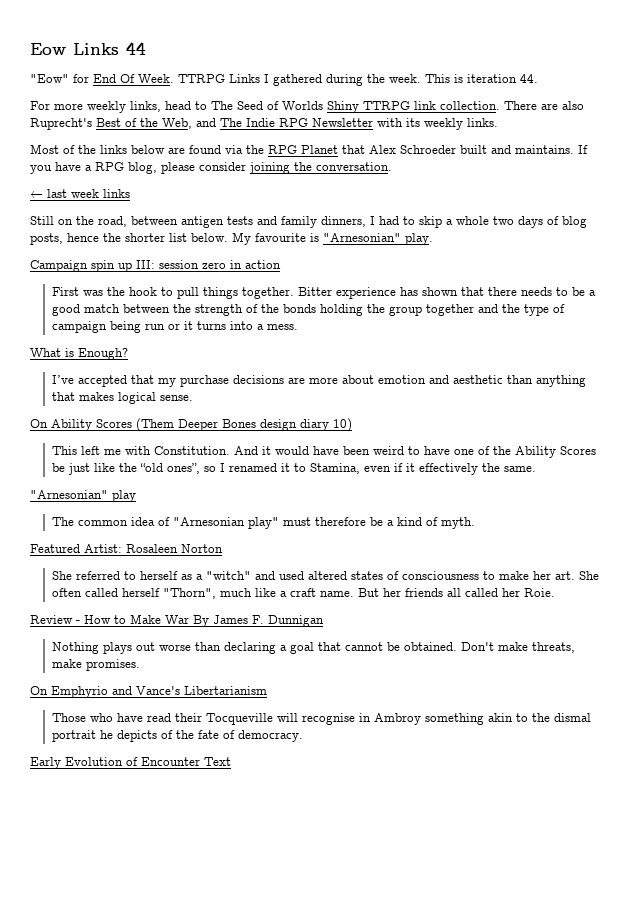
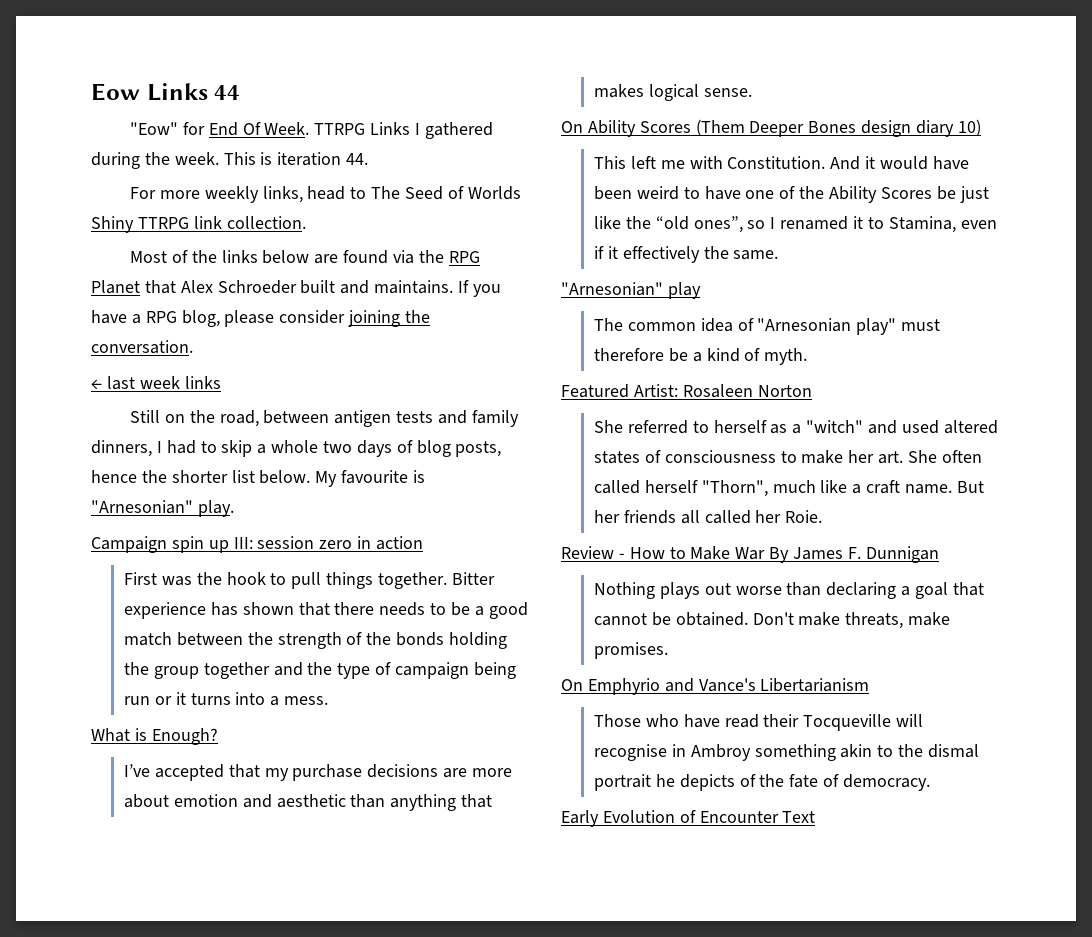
- There are also Ruprecht's Best of the Web, and The Indie RPG Newsletter with its weekly links.

